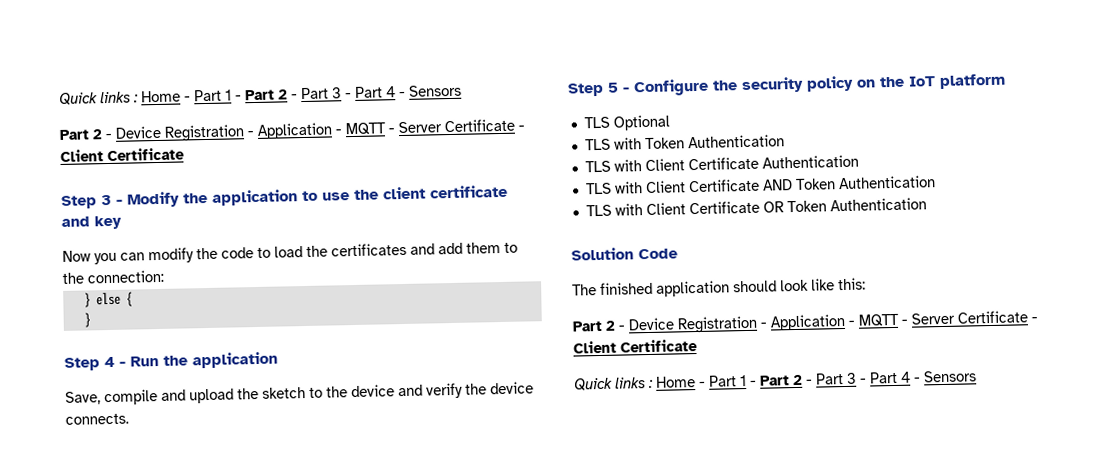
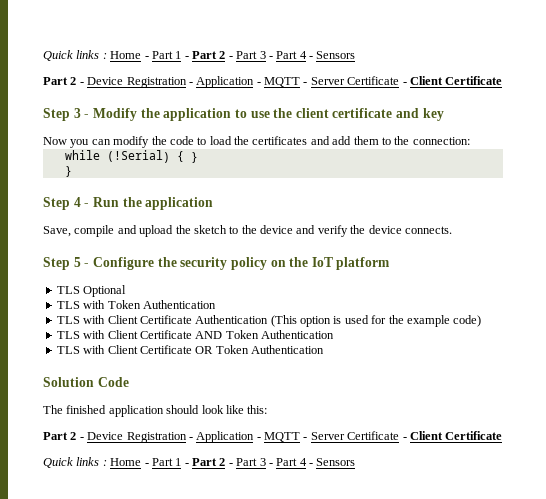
- } else {
+ while (!Serial) { }
- TLS with Client Certificate Authentication
+ TLS with Client Certificate Authentication (This option is used for the example code)

